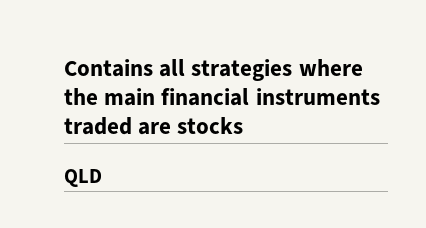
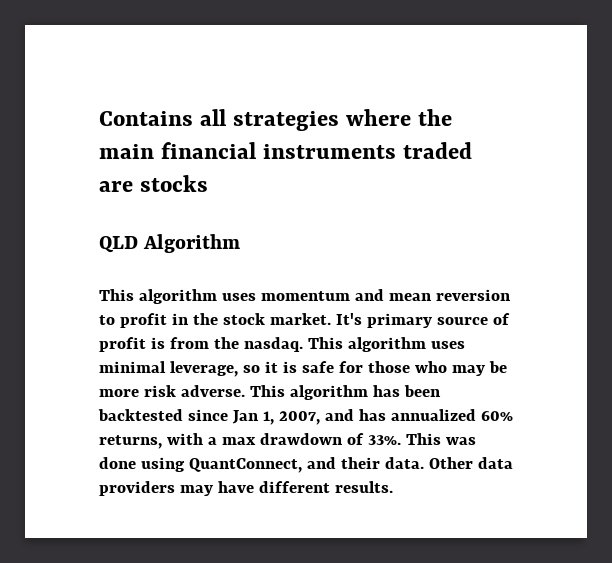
- QLD
+ QLD Algorithm
+ This algorithm uses momentum and mean reversion to profit in the stock market. It's primary source of profit is from the nasdaq. This algorithm uses minimal leverage, so it is safe for those who may be more risk adverse. This algorithm has been backtested since Jan 1, 2007, and has annualized 60% returns, with a max drawdown of 33%. This was done using QuantConnect, and their data. Other data providers may have different results.

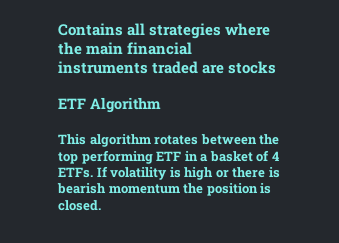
- QLD Algorithm
+ ETF Algorithm
- This algorithm uses momentum and mean reversion to profit in the stock market. It's primary source of profit is from the nasdaq. This algorithm uses minimal leverage, so it is safe for those who may be more risk adverse. This algorithm has been backtested since Jan 1, 2007, and has annualized 60% returns, with a max drawdown of 33%. This was done using QuantConnect, and their data. Other data providers may have different results.
+ This algorithm rotates between the top performing ETF in a basket of 4 ETFs. If volatility is high or there is bearish momentum the position is closed.

